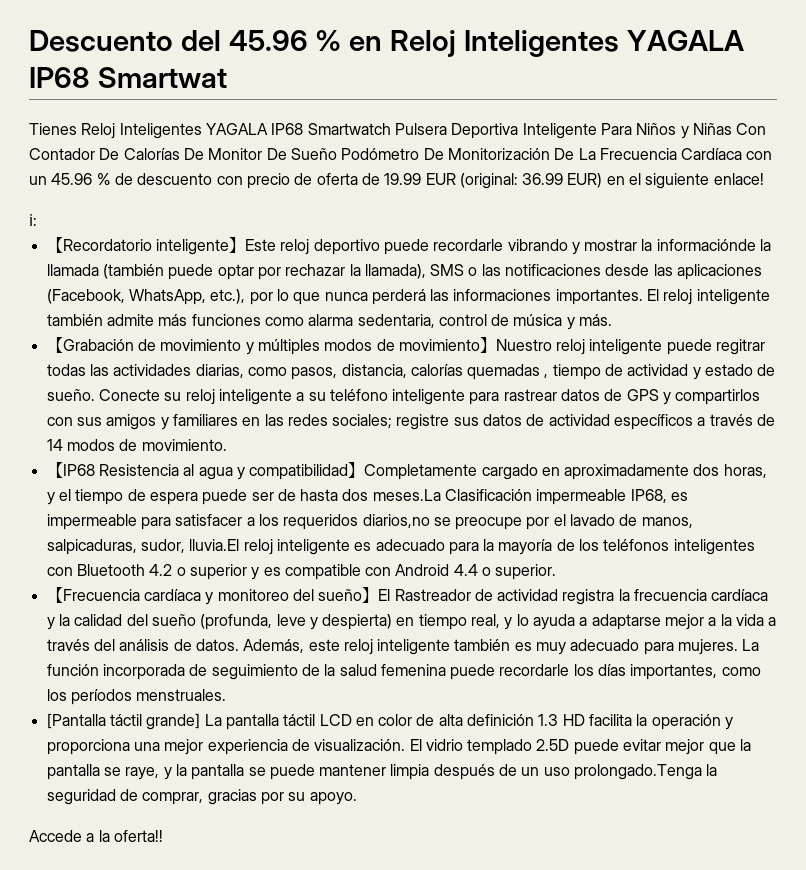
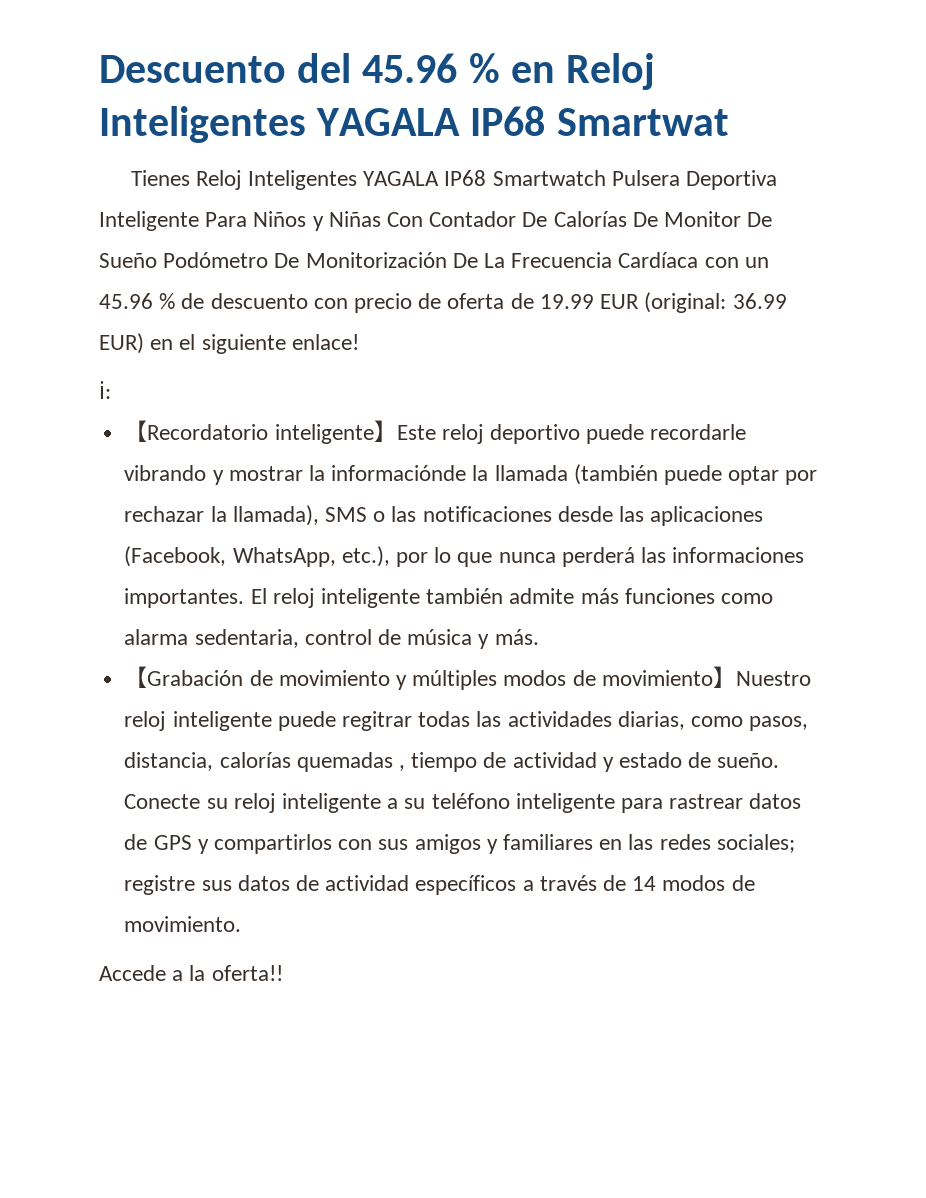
- 【IP68 Resistencia al agua y compatibilidad】Completamente cargado en aproximadamente dos horas, y el tiempo de espera puede ser de hasta dos meses.La Clasificación impermeable IP68, es impermeable para satisfacer a los requeridos diarios,no se preocupe por el lavado de manos, salpicaduras, sudor, lluvia.El reloj inteligente es adecuado para la mayoría de los teléfonos inteligentes con Bluetooth 4.2 o superior y es compatible con Android 4.4 o superior.
- 【Frecuencia cardíaca y monitoreo del sueño】El Rastreador de actividad registra la frecuencia cardíaca y la calidad del sueño (profunda, leve y despierta) en tiempo real, y lo ayuda a adaptarse mejor a la vida a través del análisis de datos. Además, este reloj inteligente también es muy adecuado para mujeres. La función incorporada de seguimiento de la salud femenina puede recordarle los días importantes, como los períodos menstruales.
- [Pantalla táctil grande] La pantalla táctil LCD en color de alta definición 1.3 HD facilita la operación y proporciona una mejor experiencia de visualización. El vidrio templado 2.5D puede evitar mejor que la pantalla se raye, y la pantalla se puede mantener limpia después de un uso prolongado.Tenga la seguridad de comprar, gracias por su apoyo.

